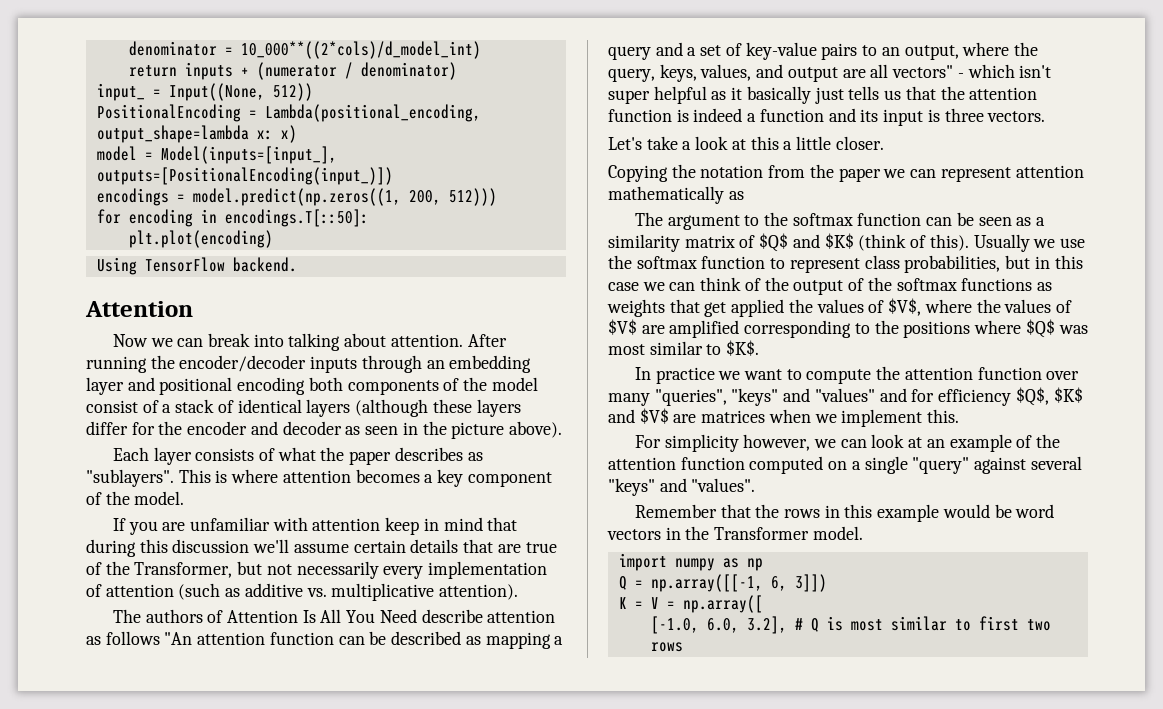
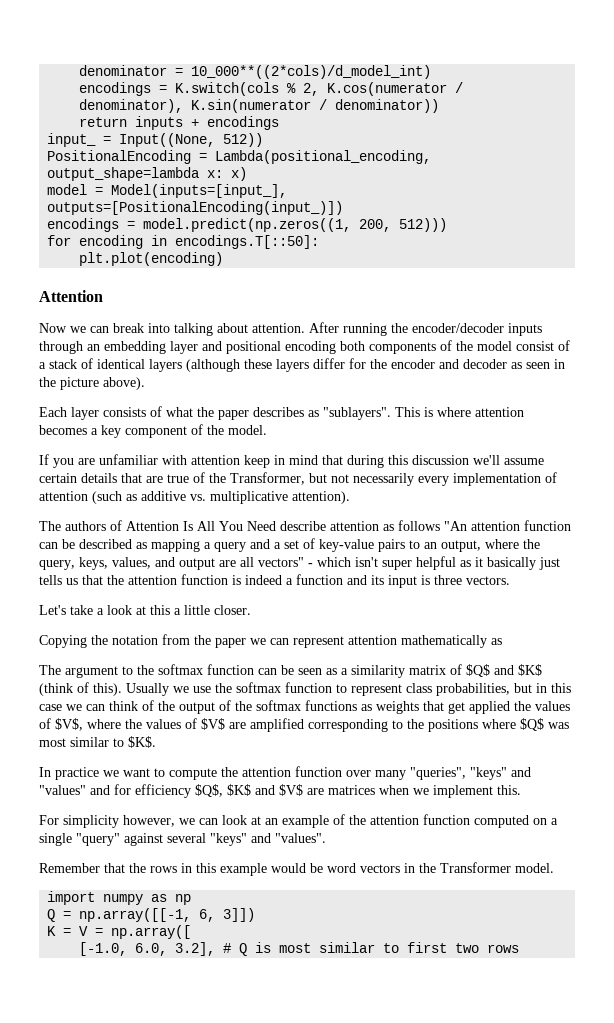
+ encodings = K.switch(cols % 2, K.cos(numerator / denominator), K.sin(numerator / denominator))
- return inputs + (numerator / denominator)
+ return inputs + encodings
- Using TensorFlow backend.

